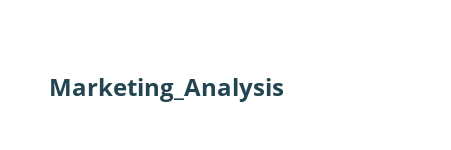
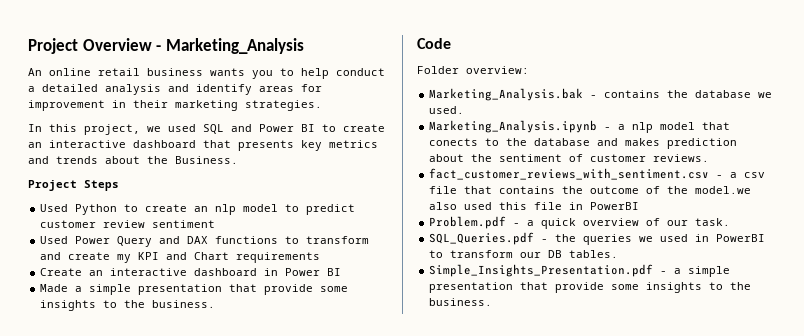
- Marketing_Analysis
+ Project Overview - Marketing_Analysis
+ An online retail business wants you to help conduct a detailed analysis and identify areas for improvement in their marketing strategies.
+ In this project, we used SQL and Power BI to create an interactive dashboard that presents key metrics and trends about the Business.
+ Project Steps
+ Used Python to create an nlp model to predict customer review sentiment
+ Used Power Query and DAX functions to transform and create my KPI and Chart requirements
+ Create an interactive dashboard in Power BI
+ Made a simple presentation that provide some insights to the business.
+ Code
+ Folder overview:
+ Marketing_Analysis.bak - contains the database we used.
+ Marketing_Analysis.ipynb - a nlp model that conects to the database and makes prediction about the sentiment of customer reviews.
+ fact_customer_reviews_with_sentiment.csv - a csv file that contains the outcome of the model.we also used this file in PowerBI
+ Problem.pdf - a quick overview of our task.
+ SQL_Queries.pdf - the queries we used in PowerBI to transform our DB tables.
+ Simple_Insights_Presentation.pdf - a simple presentation that provide some insights to the business.

